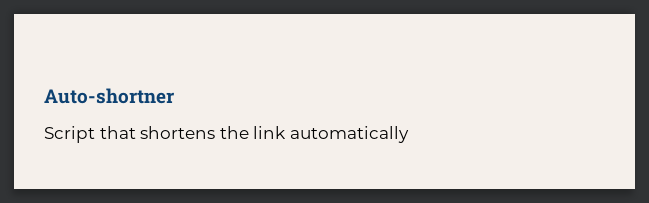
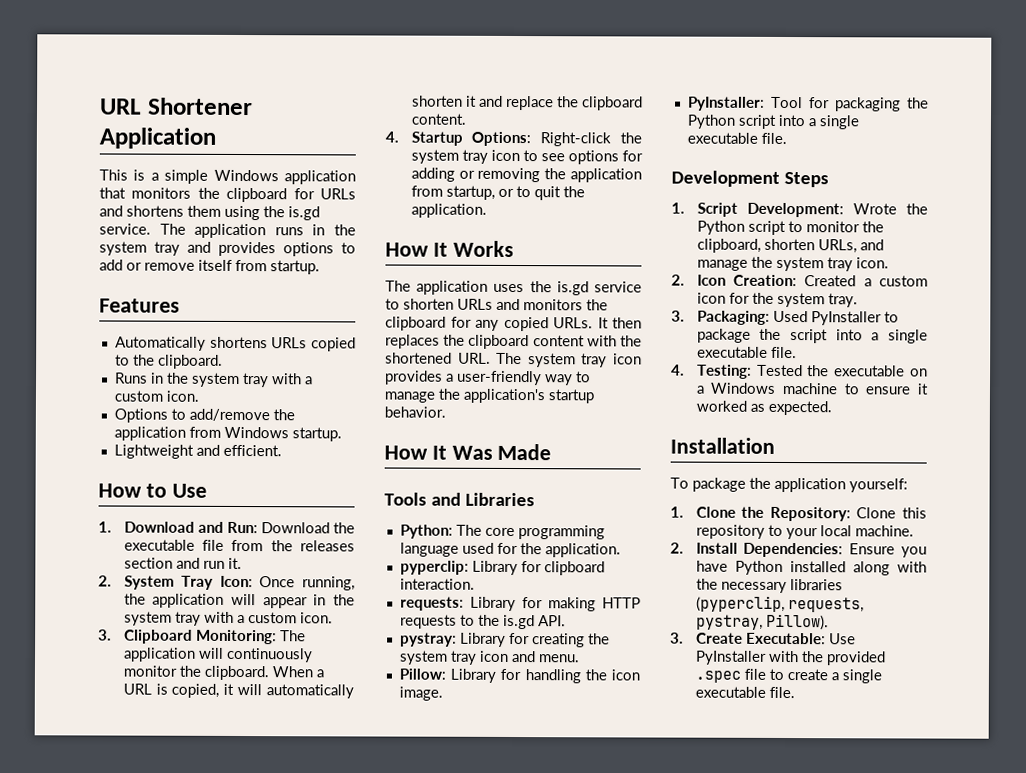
- Auto-shortner
- Script that shortens the link automatically
+ URL Shortener Application
+ This is a simple Windows application that monitors the clipboard for URLs and shortens them using the is.gd service. The application runs in the system tray and provides options to add or remove itself from startup.
+ Features
+ Automatically shortens URLs copied to the clipboard.
+ Runs in the system tray with a custom icon.
+ Options to add/remove the application from Windows startup.
+ Lightweight and efficient.
+ How to Use
+ 1. Download and Run: Download the executable file from the releases section and run it.
+ 2. System Tray Icon: Once running, the application will appear in the system tray with a custom icon.
+ 3. Clipboard Monitoring: The application will continuously monitor the clipboard. When a URL is copied, it will automatically shorten it and replace the clipboard content.
+ 4. Startup Options: Right-click the system tray icon to see options for adding or removing the application from startup, or to quit the application.
+ How It Works
+ The application uses the is.gd service to shorten URLs and monitors the clipboard for any copied URLs. It then replaces the clipboard content with the shortened URL. The system tray icon provides a user-friendly way to manage the application's startup behavior.
+ How It Was Made
+ Tools and Libraries
+ Python: The core programming language used for the application.
+ pyperclip: Library for clipboard interaction.
+ requests: Library for making HTTP requests to the is.gd API.
+ pystray: Library for creating the system tray icon and menu.
+ Pillow: Library for handling the icon image.
+ PyInstaller: Tool for packaging the Python script into a single executable file.
+ Development Steps
+ 1. Script Development: Wrote the Python script to monitor the clipboard, shorten URLs, and manage the system tray icon.
+ 2. Icon Creation: Created a custom icon for the system tray.
+ 3. Packaging: Used PyInstaller to package the script into a single executable file.
+ 4. Testing: Tested the executable on a Windows machine to ensure it worked as expected.
+ Installation
+ To package the application yourself:
+ 1. Clone the Repository: Clone this repository to your local machine.
+ 2. Install Dependencies: Ensure you have Python installed along with the necessary libraries (pyperclip, requests, pystray, Pillow).
+ 3. Create Executable: Use PyInstaller with the provided .spec file to create a single executable file.

